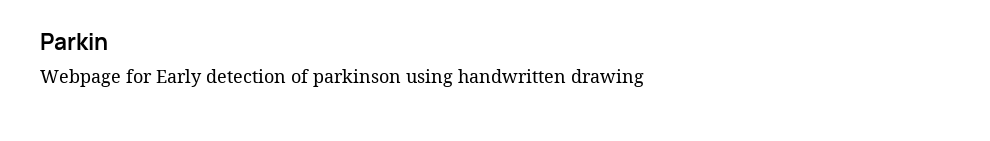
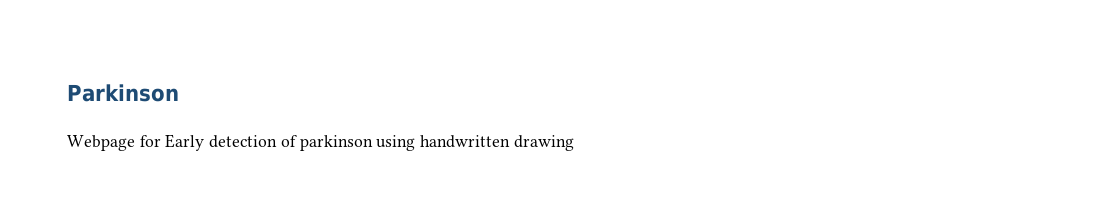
- Parkin
+ Parkinson

